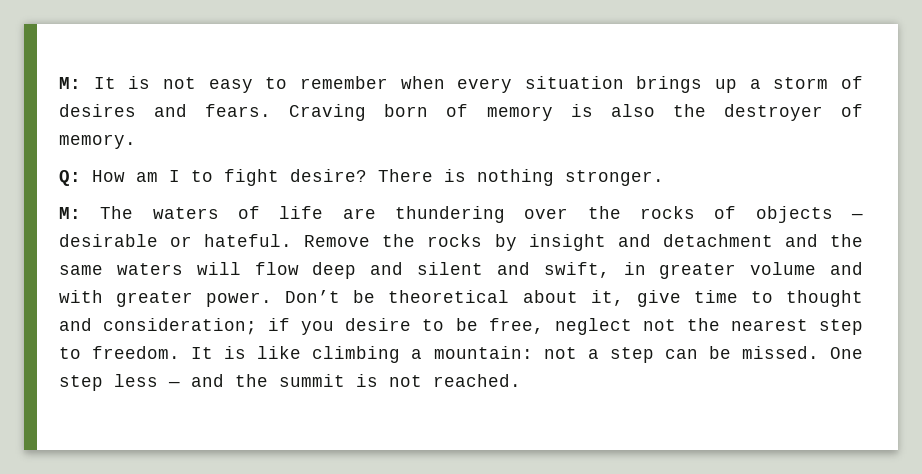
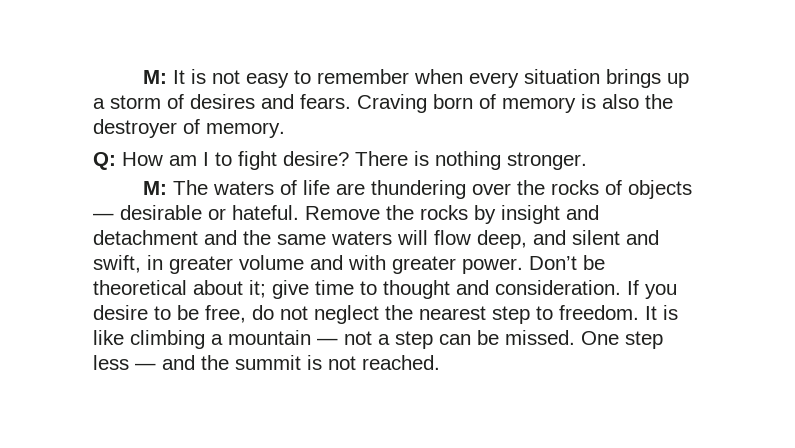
- Remove the rocks by insight and detachment and the same waters will flow deep and silent and swift, in greater volume and with greater power.
+ Remove the rocks by insight and detachment and the same waters will flow deep, and silent and swift, in greater volume and with greater power.
- Don’t be theoretical about it, give time to thought and consideration; if you desire to be free, neglect not the nearest step to freedom.
+ Don’t be theoretical about it; give time to thought and consideration. If you desire to be free, do not neglect the nearest step to freedom.
- It is like climbing a mountain: not a step can be missed.
+ It is like climbing a mountain — not a step can be missed.

